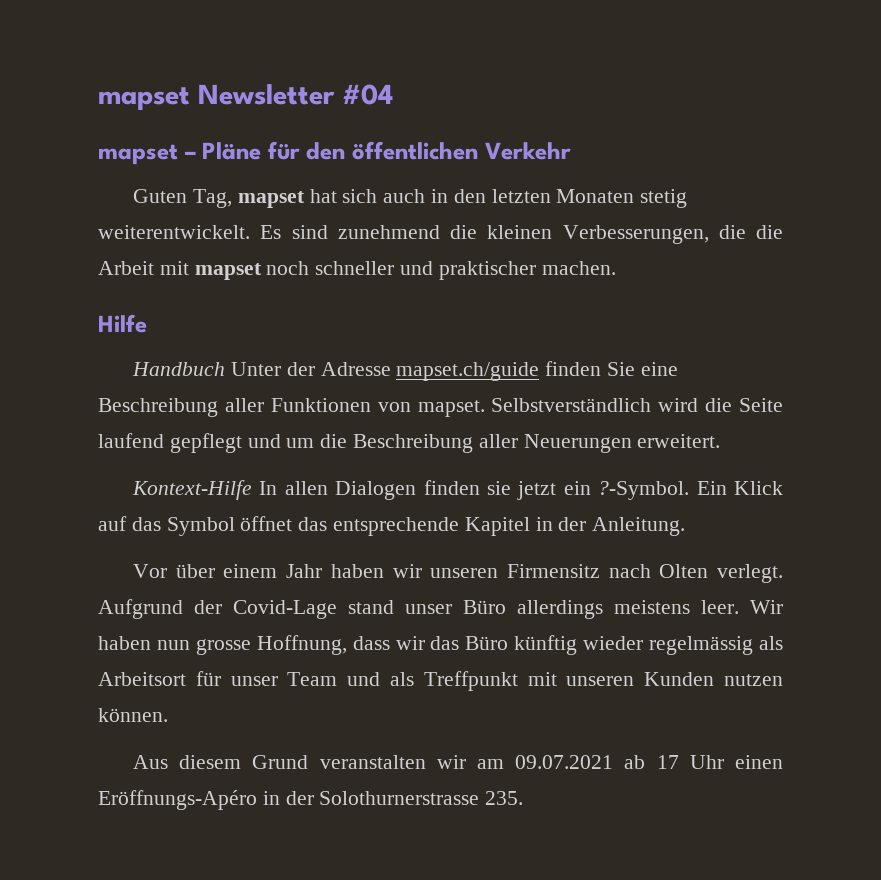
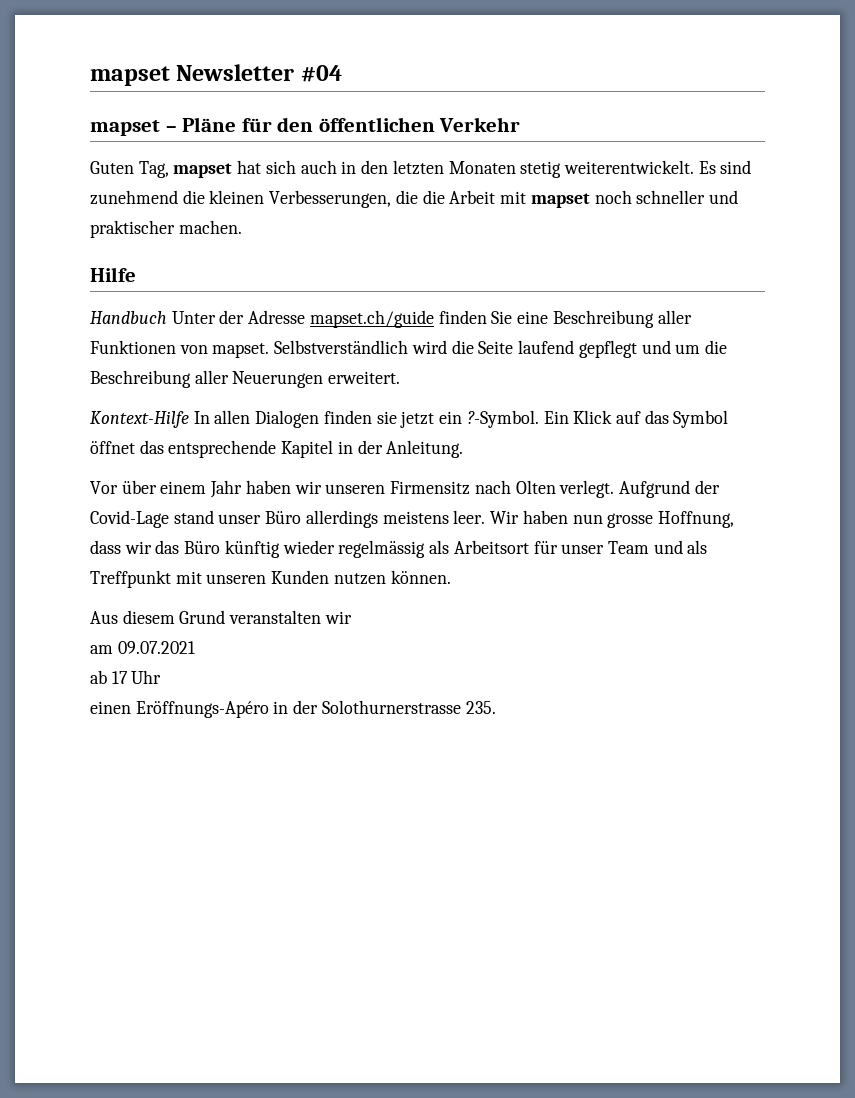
- Aus diesem Grund veranstalten wir am 09.07.2021 ab 17 Uhr einen Eröffnungs-Apéro in der Solothurnerstrasse 235.
+ Aus diesem Grund veranstalten wir
+ am 09.07.2021
+ ab 17 Uhr
+ einen Eröffnungs-Apéro in der Solothurnerstrasse 235.

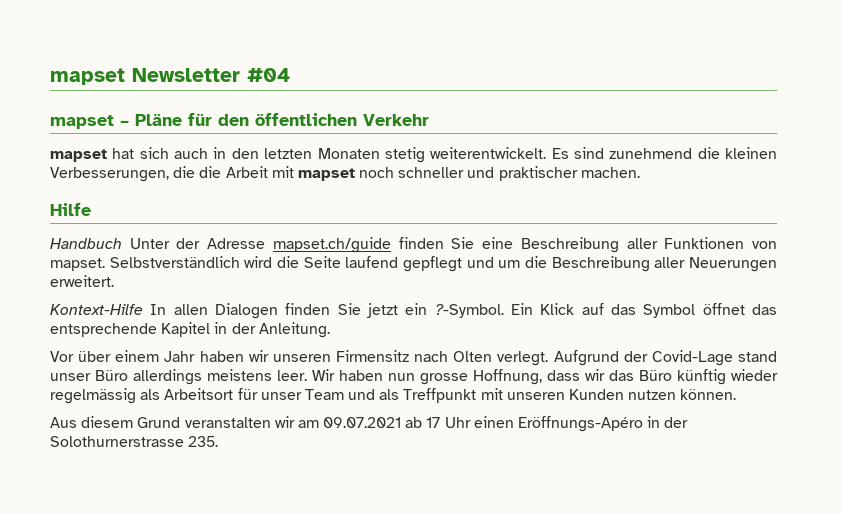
- Guten Tag, mapset hat sich auch in den letzten Monaten stetig weiterentwickelt.
+ mapset hat sich auch in den letzten Monaten stetig weiterentwickelt.
- Kontext-Hilfe In allen Dialogen finden sie jetzt ein ?-Symbol.
+ Kontext-Hilfe In allen Dialogen finden Sie jetzt ein ?-Symbol.
- Aus diesem Grund veranstalten wir
- am 09.07.2021
- ab 17 Uhr
- einen Eröffnungs-Apéro in der Solothurnerstrasse 235.
+ Aus diesem Grund veranstalten wir am 09.07.2021 ab 17 Uhr einen Eröffnungs-Apéro in der Solothurnerstrasse 235.

